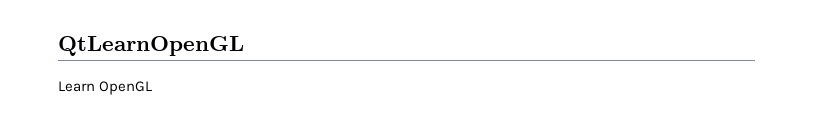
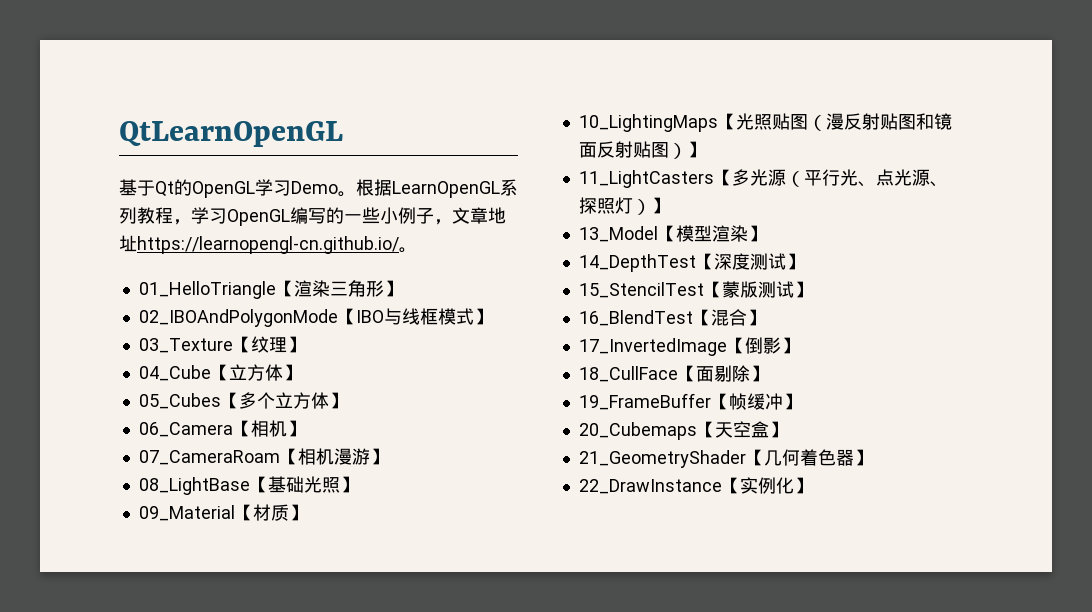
- Learn OpenGL
+ 基于Qt的OpenGL学习Demo。根据LearnOpenGL系列教程，学习OpenGL编写的一些小例子，文章地址https://learnopengl-cn.github.io/。
+ 01_HelloTriangle【渲染三角形】
+ 02_IBOAndPolygonMode【IBO与线框模式】
+ 03_Texture【纹理】
+ 04_Cube【立方体】
+ 05_Cubes【多个立方体】
+ 06_Camera【相机】
+ 07_CameraRoam【相机漫游】
+ 08_LightBase【基础光照】
+ 09_Material【材质】
+ 10_LightingMaps【光照贴图（漫反射贴图和镜面反射贴图）】
+ 11_LightCasters【多光源（平行光、点光源、探照灯）】
+ 13_Model【模型渲染】
+ 14_DepthTest【深度测试】
+ 15_StencilTest【蒙版测试】
+ 16_BlendTest【混合】
+ 17_InvertedImage【倒影】
+ 18_CullFace【面剔除】
+ 19_FrameBuffer【帧缓冲】
+ 20_Cubemaps【天空盒】
+ 21_GeometryShader【几何着色器】
+ 22_DrawInstance【实例化】

